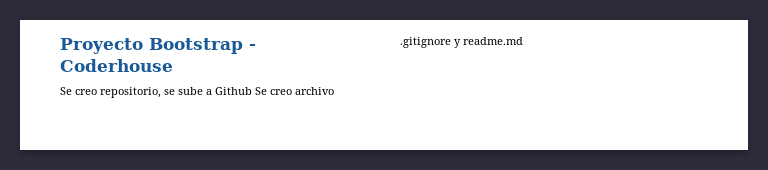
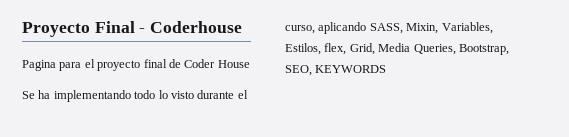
- Proyecto Bootstrap - Coderhouse
+ Proyecto Final - Coderhouse
- Se creo repositorio, se sube a Github Se creo archivo .gitignore y readme.md
+ Pagina para el proyecto final de Coder House
+ Se ha implementando todo lo visto durante el curso, aplicando SASS, Mixin, Variables, Estilos, flex, Grid, Media Queries, Bootstrap, SEO, KEYWORDS

